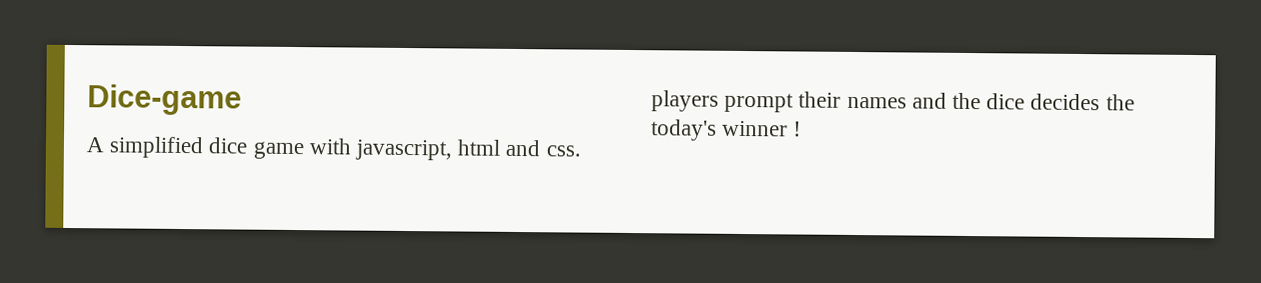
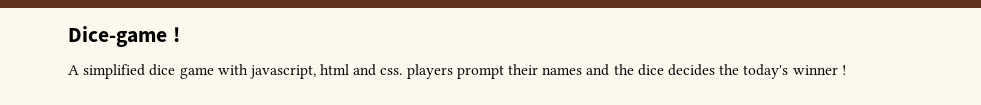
- Dice-game
+ Dice-game !

